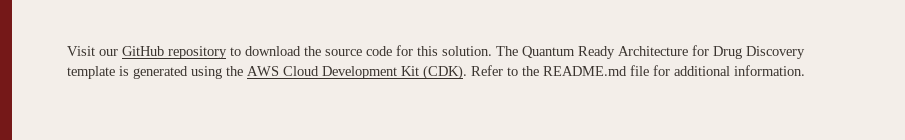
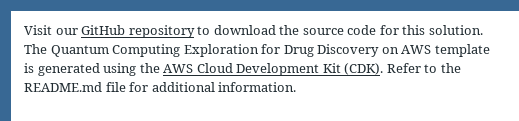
- The Quantum Ready Architecture for Drug Discovery template is generated using the AWS Cloud Development Kit (CDK).
+ The Quantum Computing Exploration for Drug Discovery on AWS template is generated using the AWS Cloud Development Kit (CDK).

